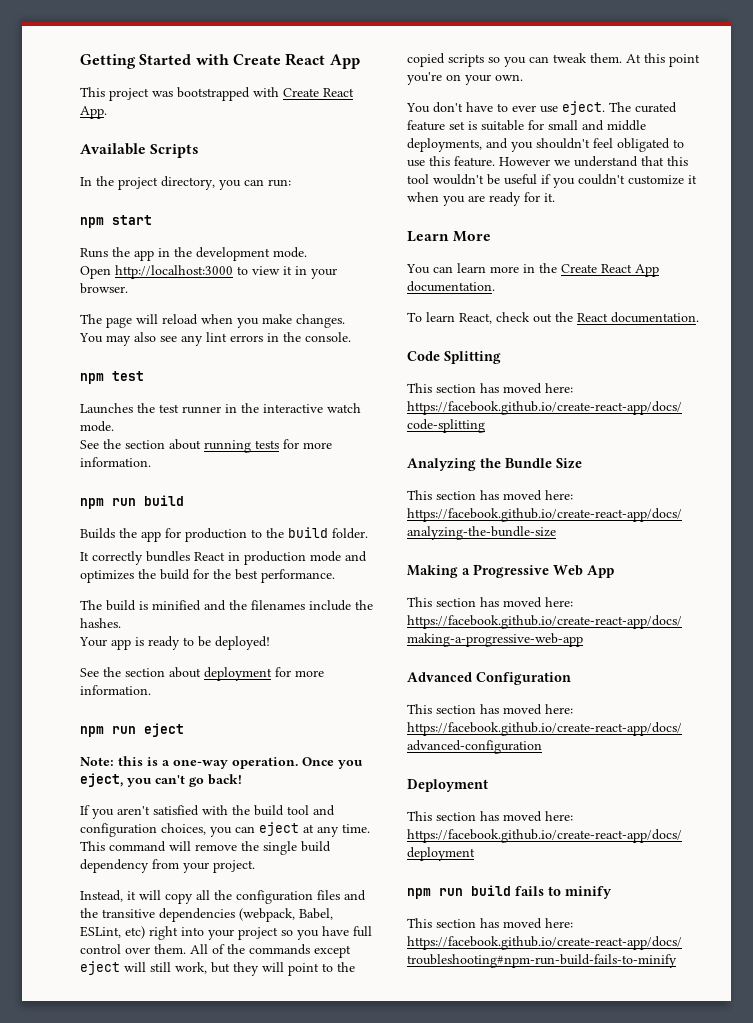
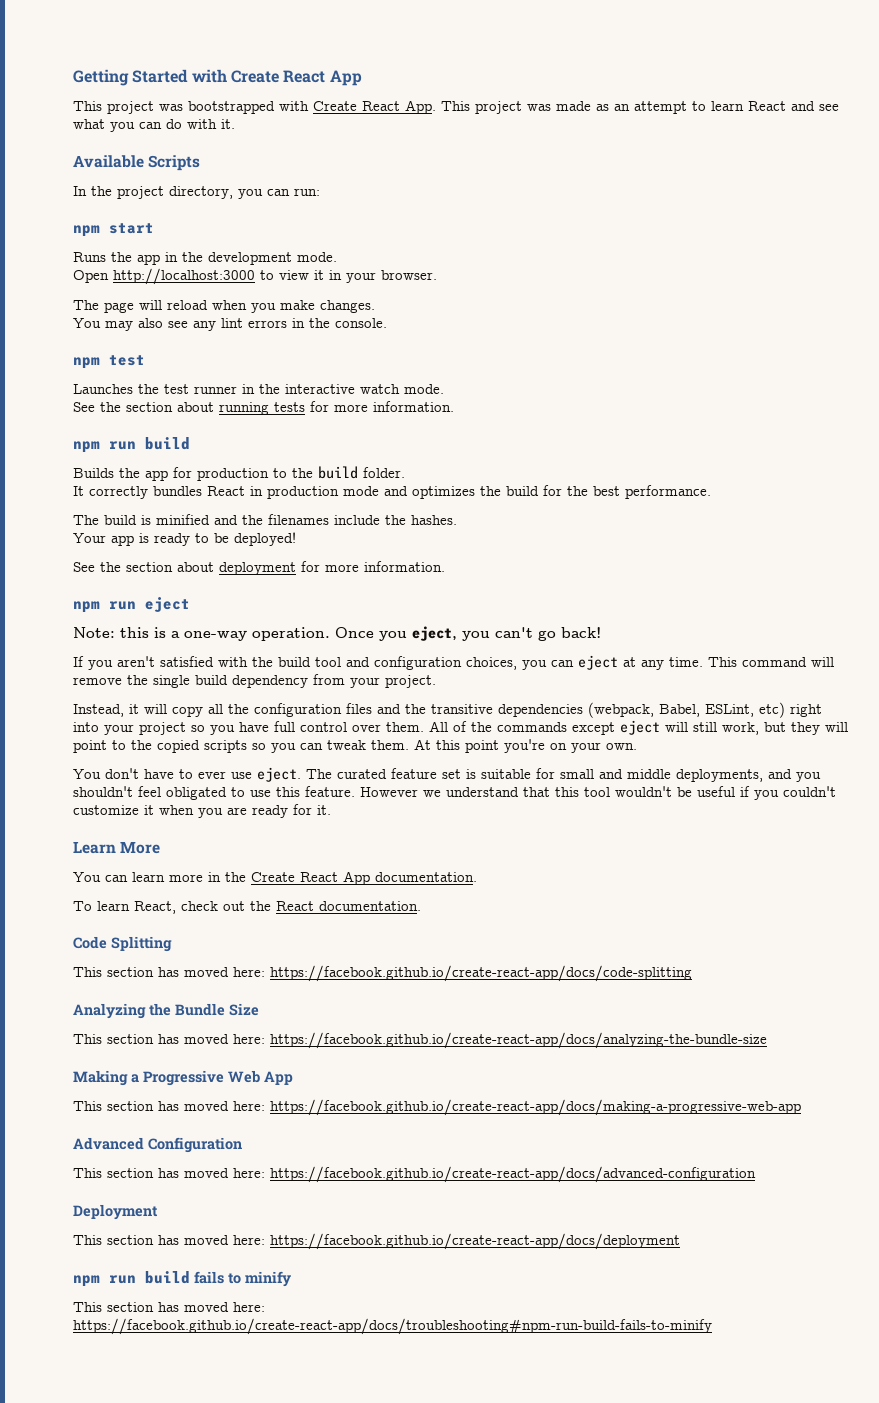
- This project was bootstrapped with Create React App.
+ This project was bootstrapped with Create React App. This project was made as an attempt to learn React and see what you can do with it.

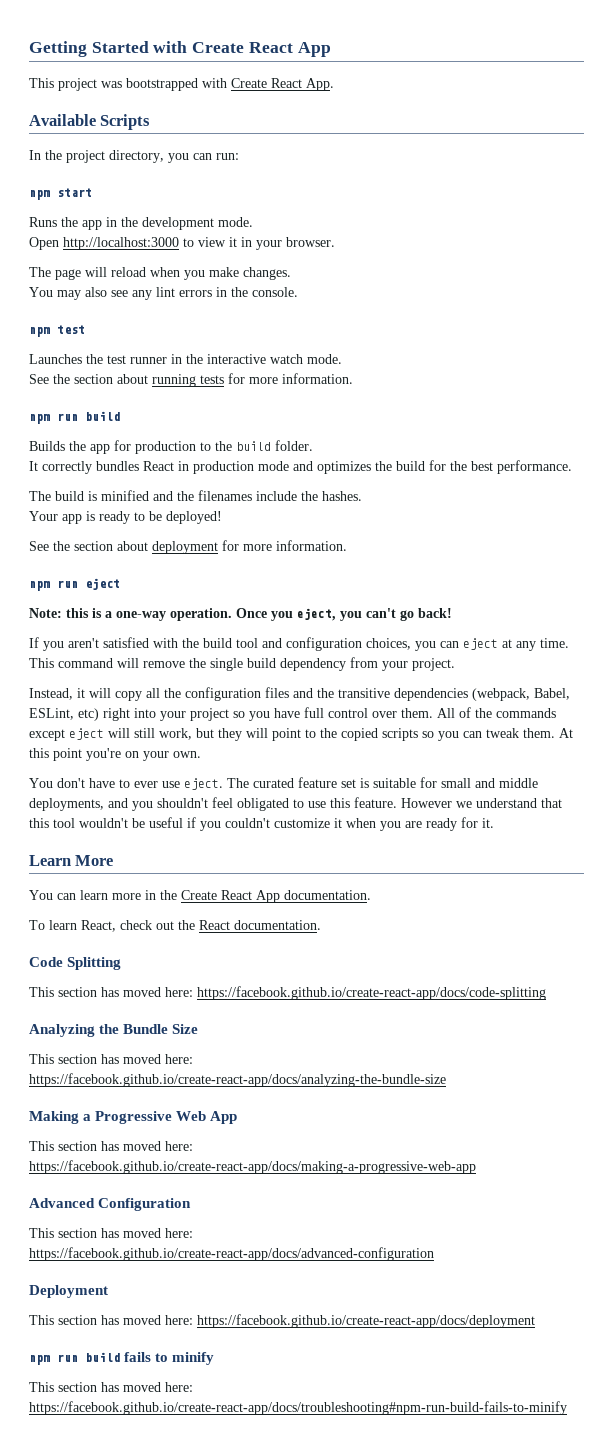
- This project was bootstrapped with Create React App. This project was made as an attempt to learn React and see what you can do with it.
+ This project was bootstrapped with Create React App.

